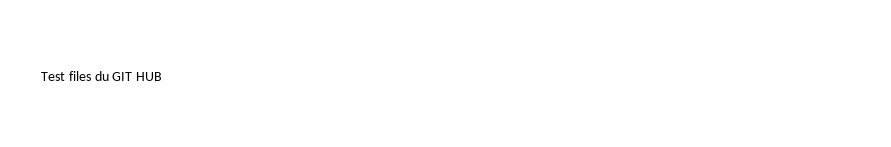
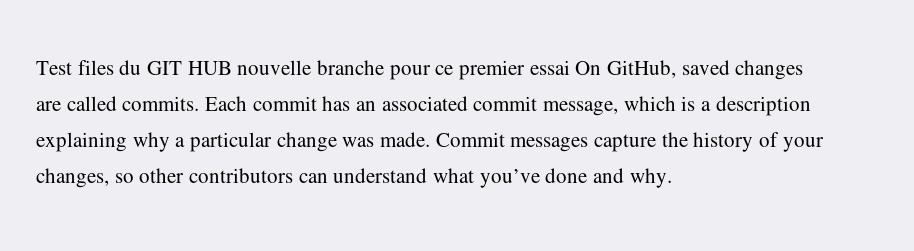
- Test files du GIT HUB
+ Test files du GIT HUB nouvelle branche pour ce premier essai On GitHub, saved changes are called commits. Each commit has an associated commit message, which is a description explaining why a particular change was made. Commit messages capture the history of your changes, so other contributors can understand what you’ve done and why.

